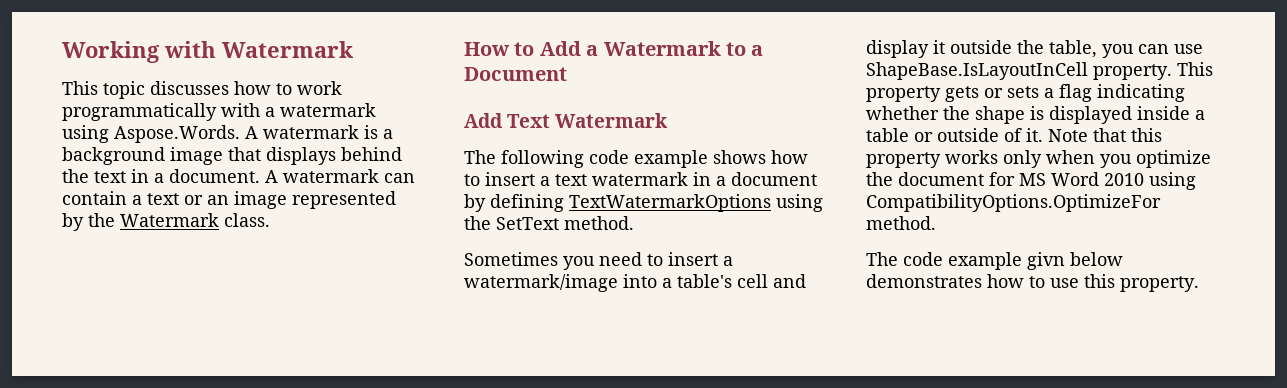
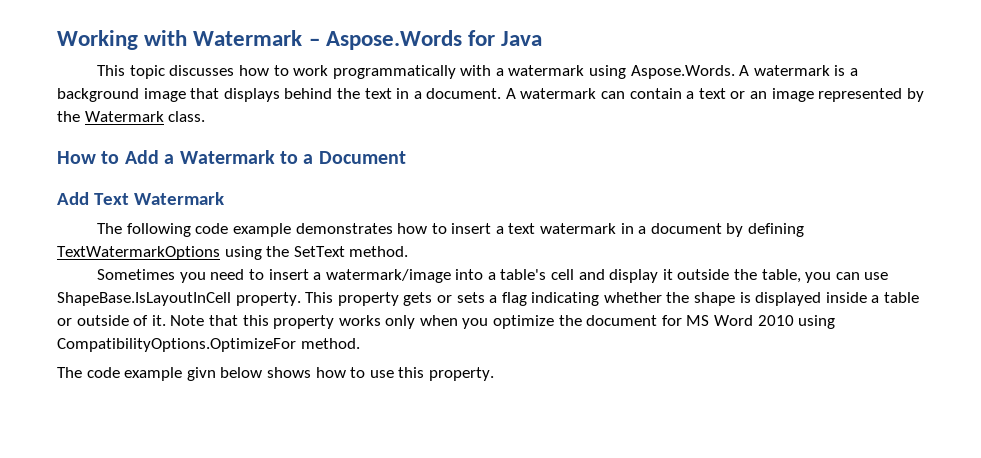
- Working with Watermark
+ Working with Watermark – Aspose.Words for Java
- The following code example shows how to insert a text watermark in a document by defining TextWatermarkOptions using the SetText method.
+ The following code example demonstrates how to insert a text watermark in a document by defining TextWatermarkOptions using the SetText method.
- The code example givn below demonstrates how to use this property.
+ The code example givn below shows how to use this property.

